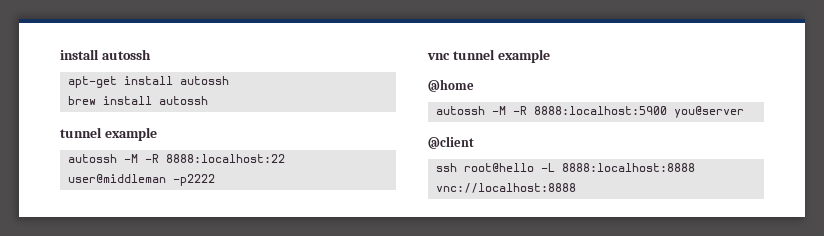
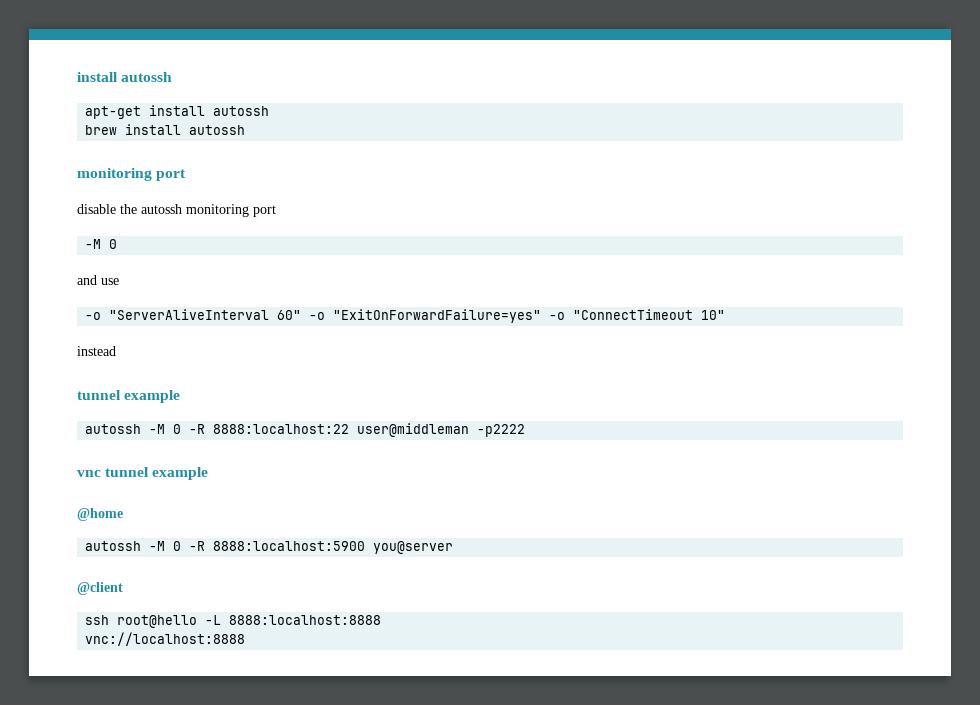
  brew install autossh
+ monitoring port
+ disable the autossh monitoring port
+ -M 0
+ and use
+ -o "ServerAliveInterval 60" -o "ExitOnForwardFailure=yes" -o "ConnectTimeout 10"
+ instead
- autossh -M -R 8888:localhost:22 user@middleman -p2222
+ autossh -M 0 -R 8888:localhost:22 user@middleman -p2222
- autossh -M -R 8888:localhost:5900 you@server
+ autossh -M 0 -R 8888:localhost:5900 you@server

